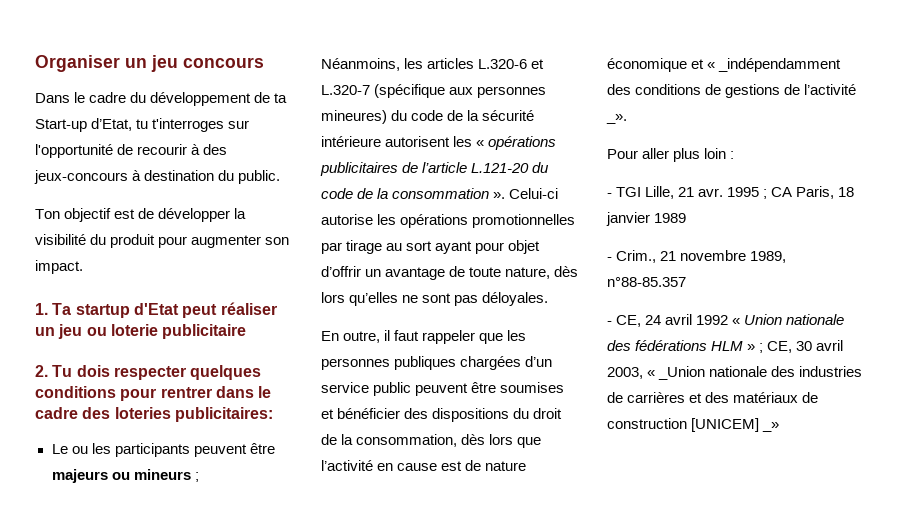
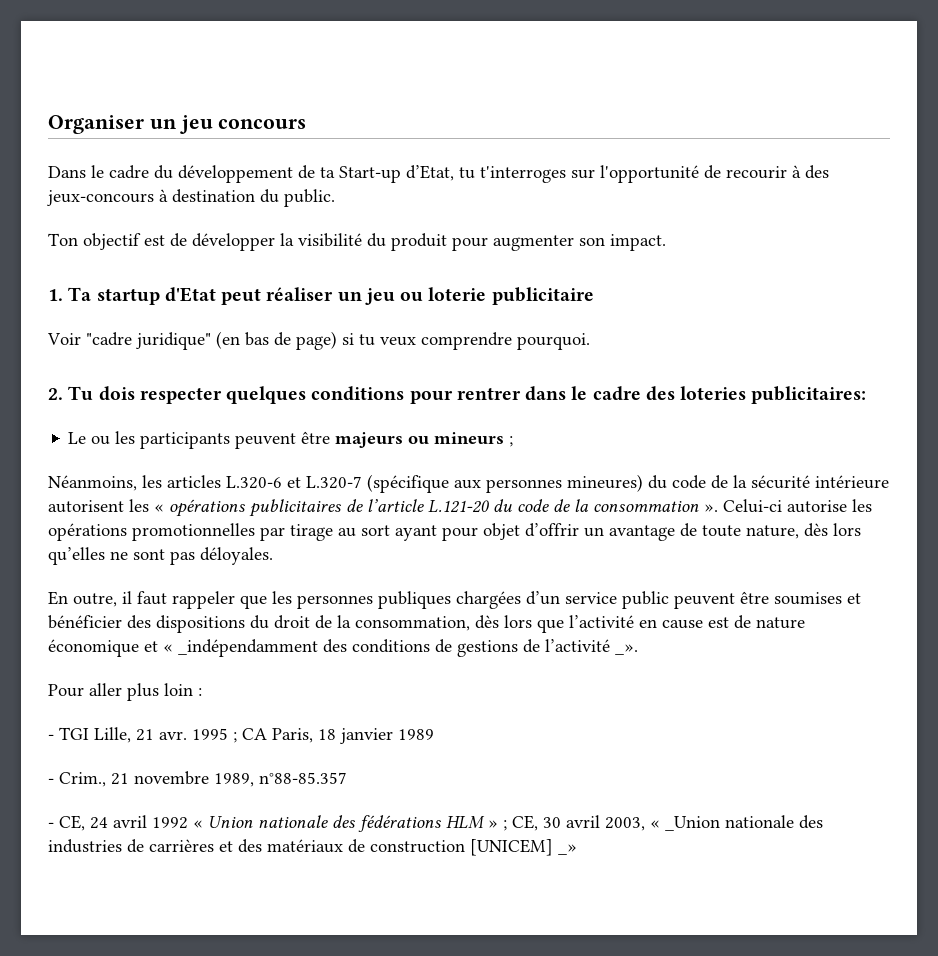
+ Voir "cadre juridique" (en bas de page) si tu veux comprendre pourquoi.

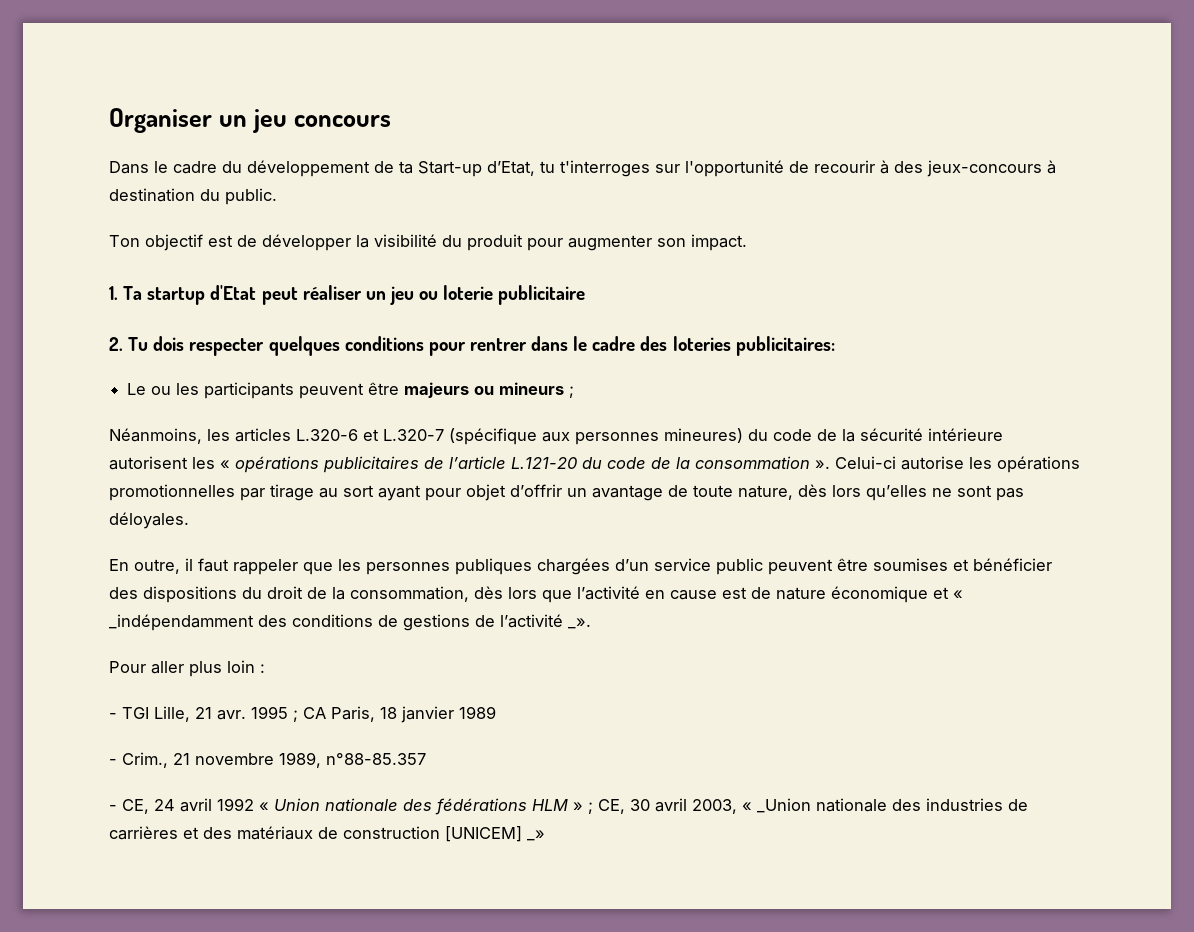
- Voir "cadre juridique" (en bas de page) si tu veux comprendre pourquoi.

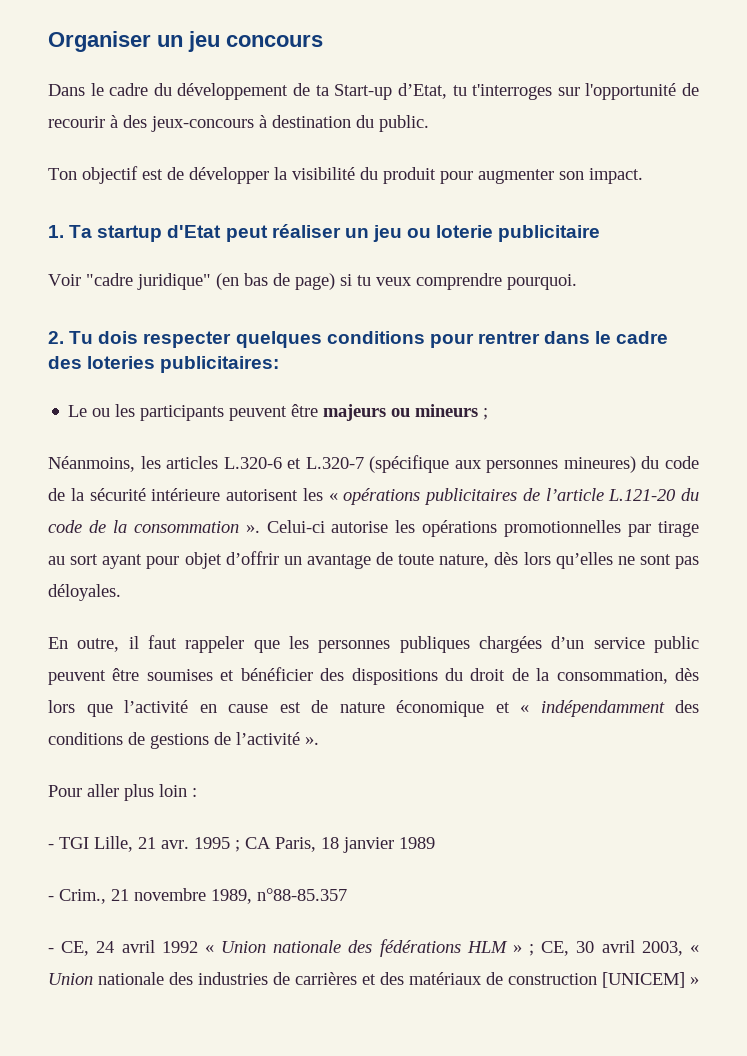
+ Voir "cadre juridique" (en bas de page) si tu veux comprendre pourquoi.
- En outre, il faut rappeler que les personnes publiques chargées d’un service public peuvent être soumises et bénéficier des dispositions du droit de la consommation, dès lors que l’activité en cause est de nature économique et « _indépendamment des conditions de gestions de l’activité _».
+ En outre, il faut rappeler que les personnes publiques chargées d’un service public peuvent être soumises et bénéficier des dispositions du droit de la consommation, dès lors que l’activité en cause est de nature économique et « indépendamment des conditions de gestions de l’activité ».
- - CE, 24 avril 1992 « Union nationale des fédérations HLM » ; CE, 30 avril 2003, « _Union nationale des industries de carrières et des matériaux de construction [UNICEM] _»
+ - CE, 24 avril 1992 « Union nationale des fédérations HLM » ; CE, 30 avril 2003, « Union nationale des industries de carrières et des matériaux de construction [UNICEM] »

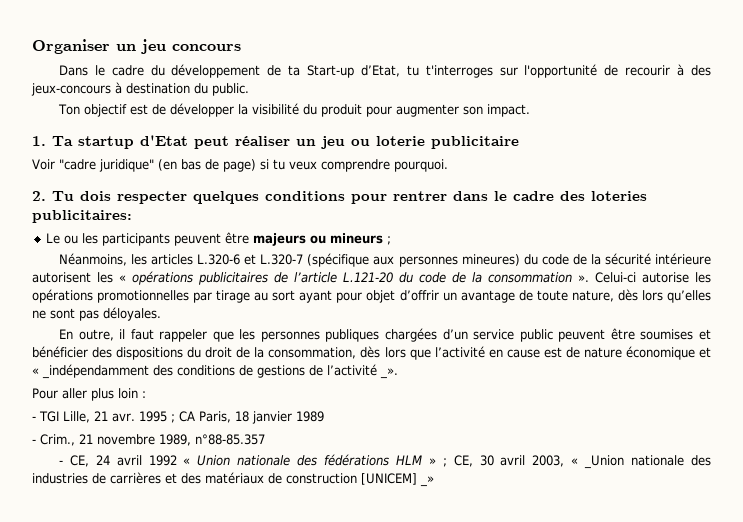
- En outre, il faut rappeler que les personnes publiques chargées d’un service public peuvent être soumises et bénéficier des dispositions du droit de la consommation, dès lors que l’activité en cause est de nature économique et « indépendamment des conditions de gestions de l’activité ».
+ En outre, il faut rappeler que les personnes publiques chargées d’un service public peuvent être soumises et bénéficier des dispositions du droit de la consommation, dès lors que l’activité en cause est de nature économique et « _indépendamment des conditions de gestions de l’activité _».
- - CE, 24 avril 1992 « Union nationale des fédérations HLM » ; CE, 30 avril 2003, « Union nationale des industries de carrières et des matériaux de construction [UNICEM] »
+ - CE, 24 avril 1992 « Union nationale des fédérations HLM » ; CE, 30 avril 2003, « _Union nationale des industries de carrières et des matériaux de construction [UNICEM] _»

